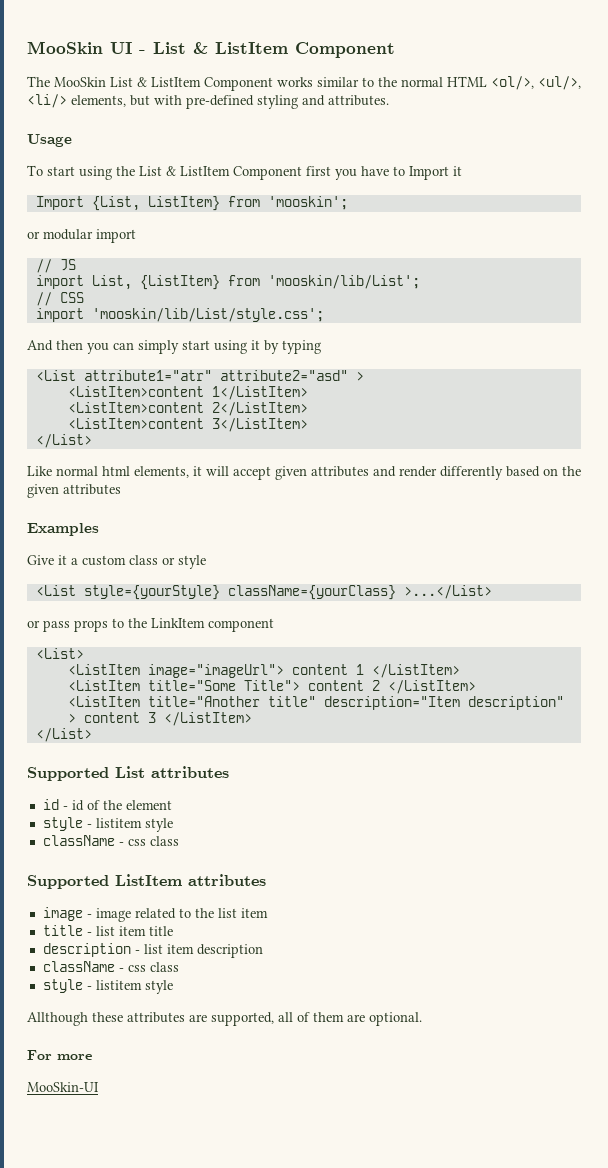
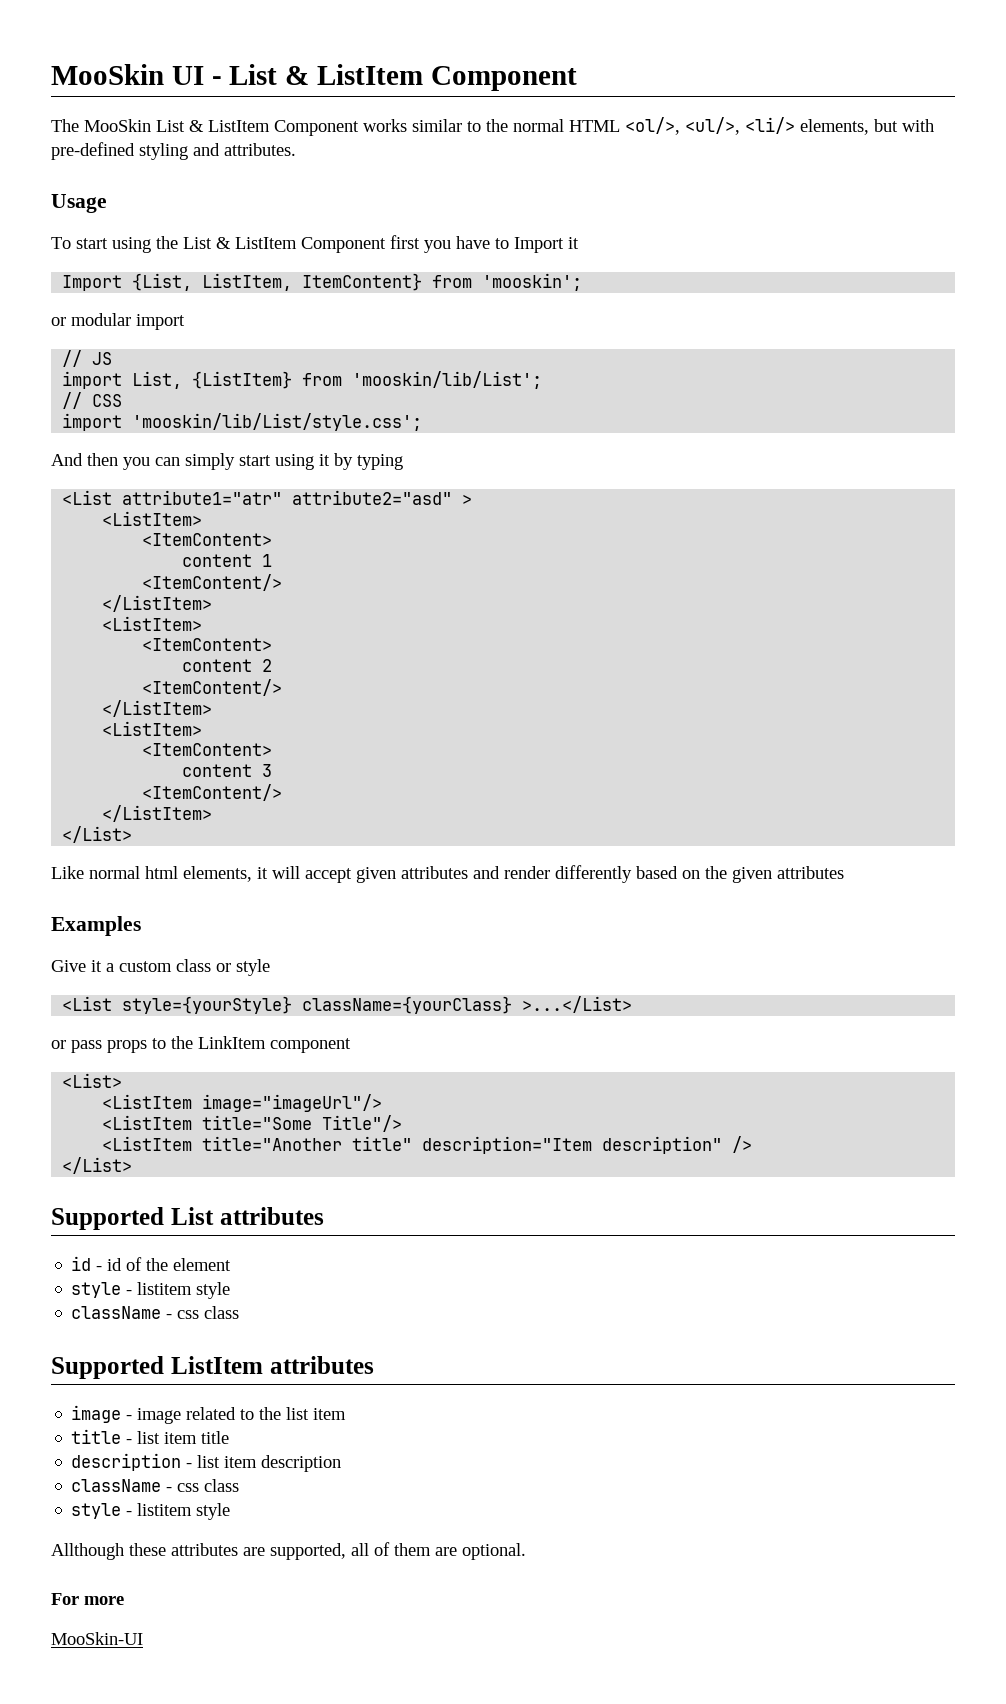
- Import {List, ListItem} from 'mooskin';
+ Import {List, ListItem, ItemContent} from 'mooskin';
  <List attribute1="atr" attribute2="asd" >
- <ListItem>content 1</ListItem>
- <ListItem>content 2</ListItem>
- <ListItem>content 3</ListItem>
+ <ListItem>
+ <ItemContent>
+ content 1
+ <ItemContent/>
+ </ListItem>
+ <ListItem>
+ <ItemContent>
+ content 2
+ <ItemContent/>
+ </ListItem>
+ <ListItem>
+ <ItemContent>
+ content 3
+ <ItemContent/>
+ </ListItem>
- <ListItem image="imageUrl"> content 1 </ListItem>
- <ListItem title="Some Title"> content 2 </ListItem>
+ <ListItem image="imageUrl"/>
+ <ListItem title="Some Title"/>
- <ListItem title="Another title" description="Item description" > content 3 </ListItem>
+ <ListItem title="Another title" description="Item description" />

